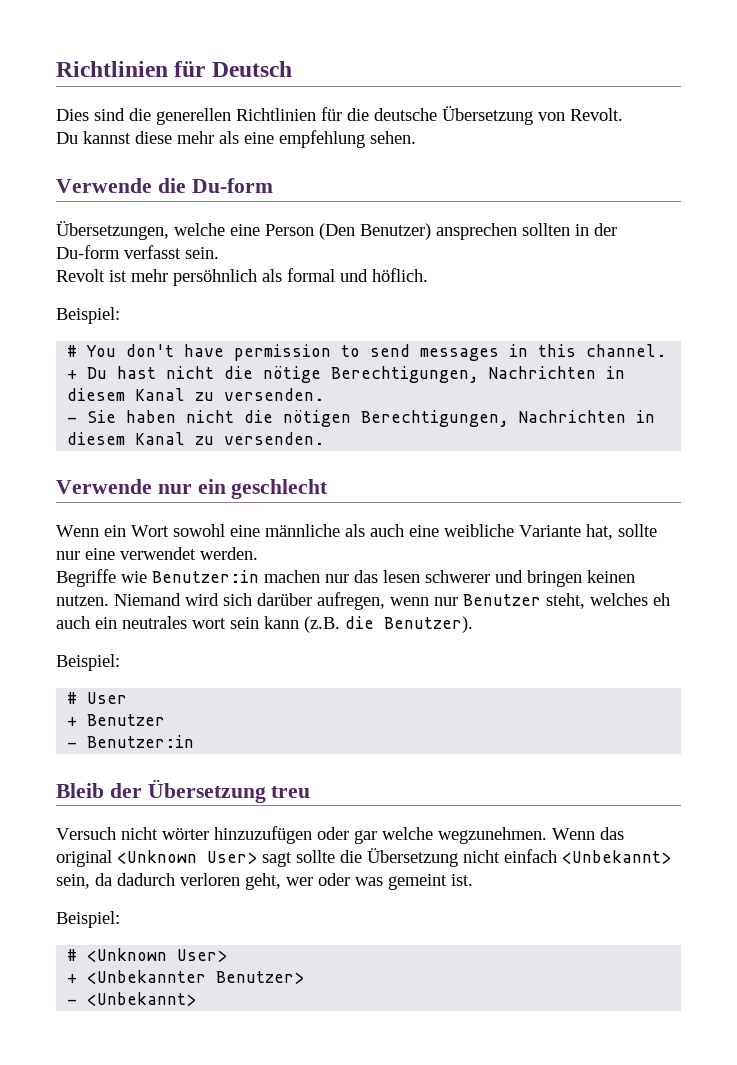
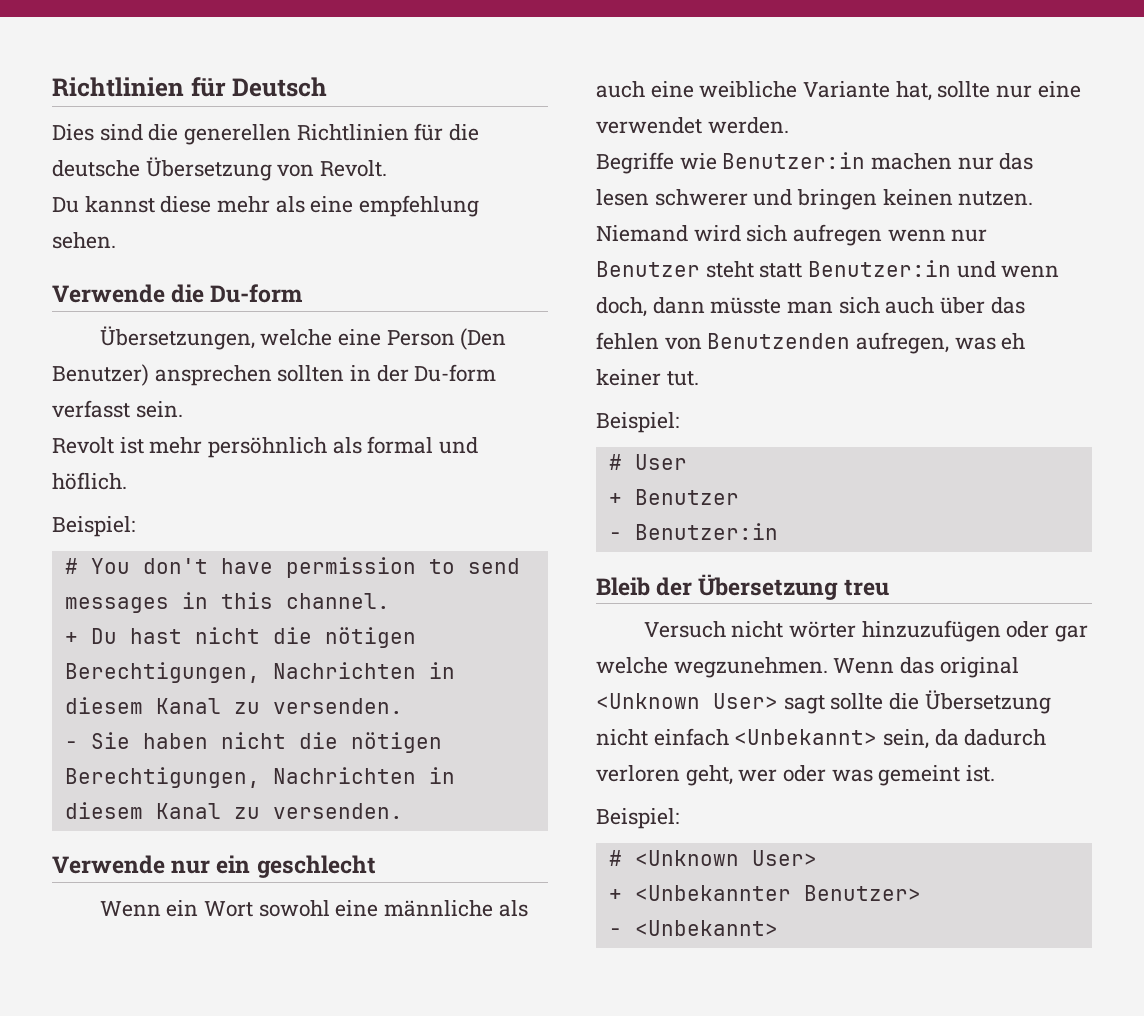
- + Du hast nicht die nötige Berechtigungen, Nachrichten in diesem Kanal zu versenden.
+ + Du hast nicht die nötigen Berechtigungen, Nachrichten in diesem Kanal zu versenden.
- Niemand wird sich darüber aufregen, wenn nur Benutzer steht, welches eh auch ein neutrales wort sein kann (z.B. die Benutzer).
+ Niemand wird sich aufregen wenn nur Benutzer steht statt Benutzer:in und wenn doch, dann müsste man sich auch über das fehlen von Benutzenden aufregen, was eh keiner tut.

